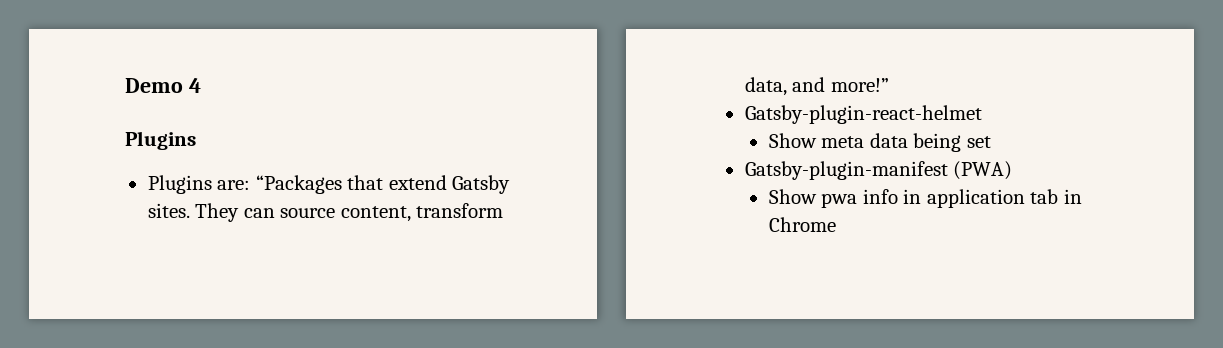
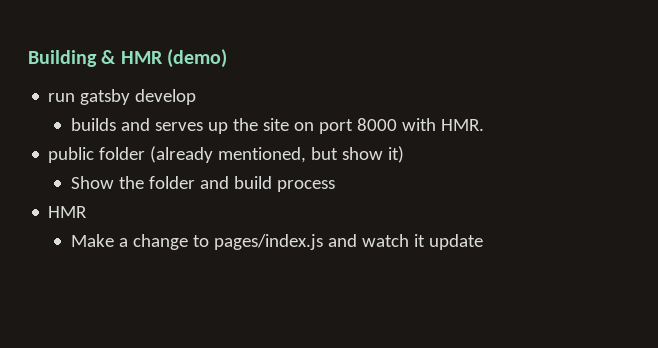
- Demo 4
- Plugins
- Plugins are: “Packages that extend Gatsby sites. They can source content, transform data, and more!”
- Gatsby-plugin-react-helmet
- Show meta data being set
- Gatsby-plugin-manifest (PWA)
- Show pwa info in application tab in Chrome
+ Building & HMR (demo)
+ run gatsby develop
+ builds and serves up the site on port 8000 with HMR.
+ public folder (already mentioned, but show it)
+ Show the folder and build process
+ HMR
+ Make a change to pages/index.js and watch it update

